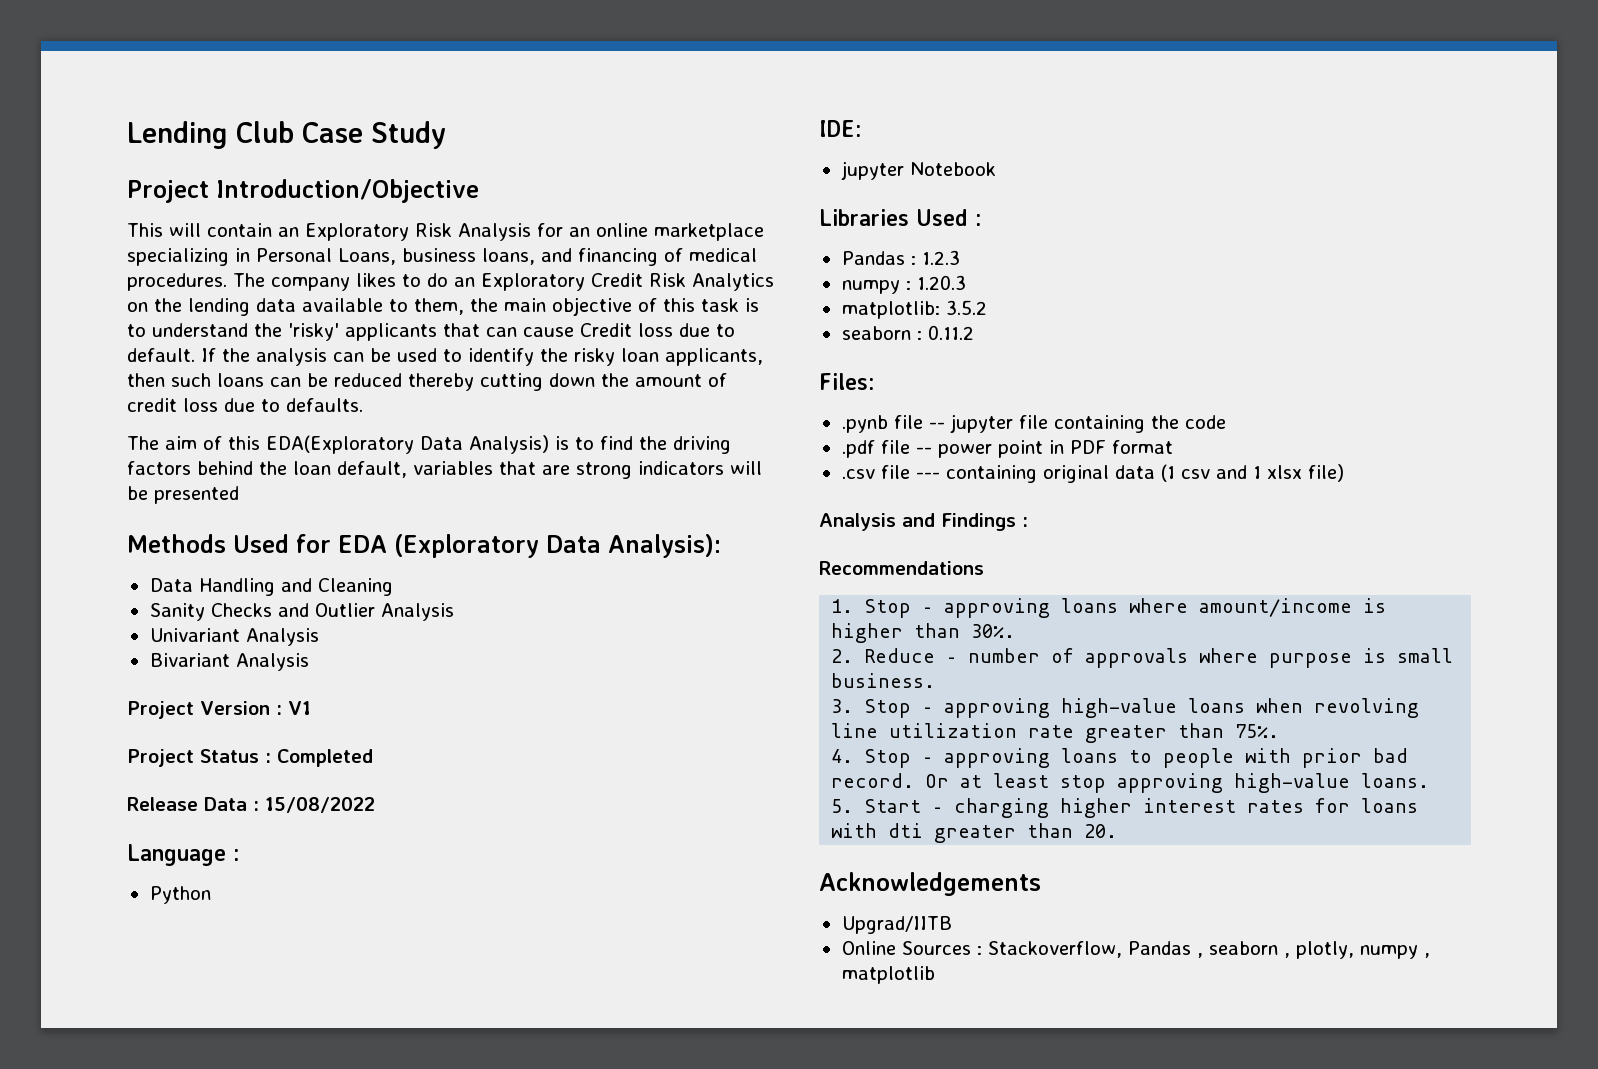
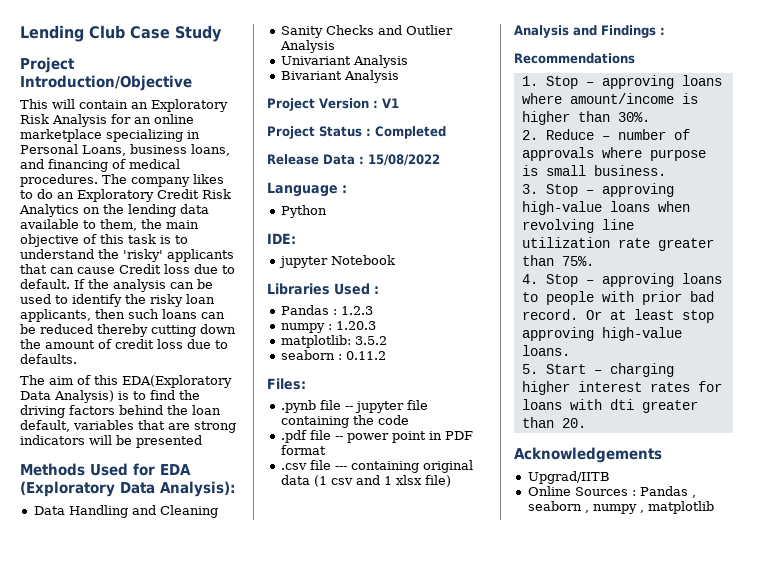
- Online Sources : Stackoverflow, Pandas , seaborn , plotly, numpy , matplotlib
+ Online Sources : Pandas , seaborn , numpy , matplotlib

